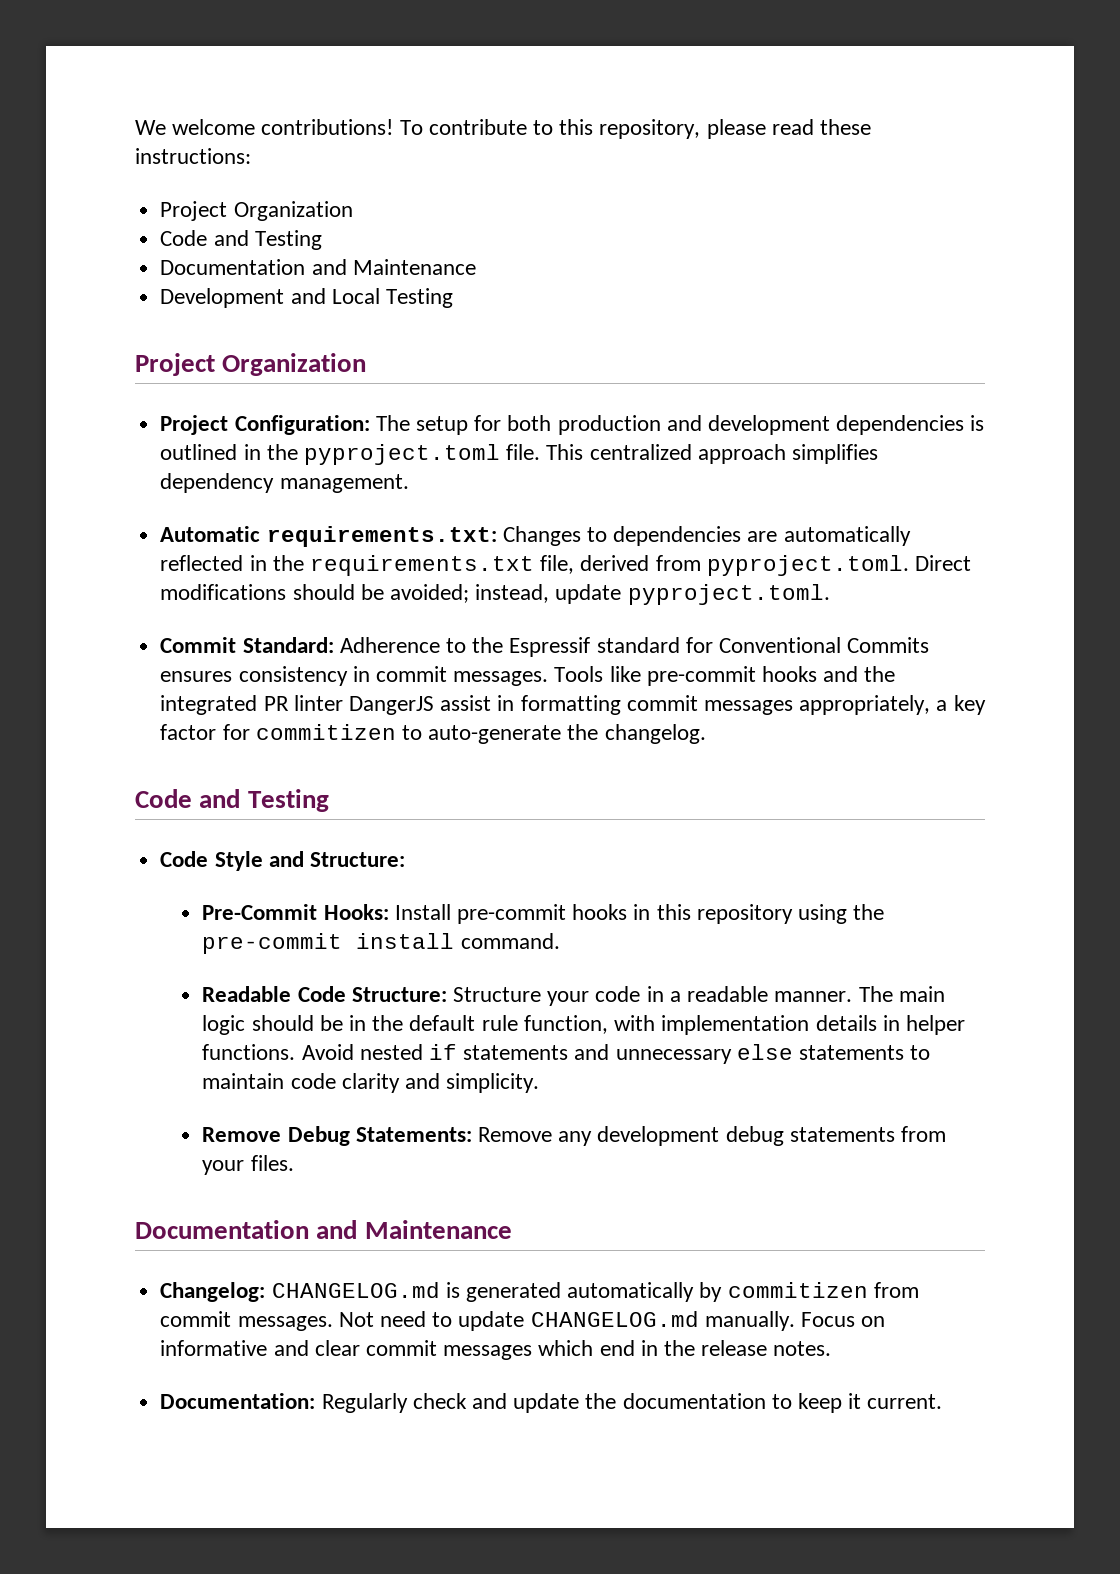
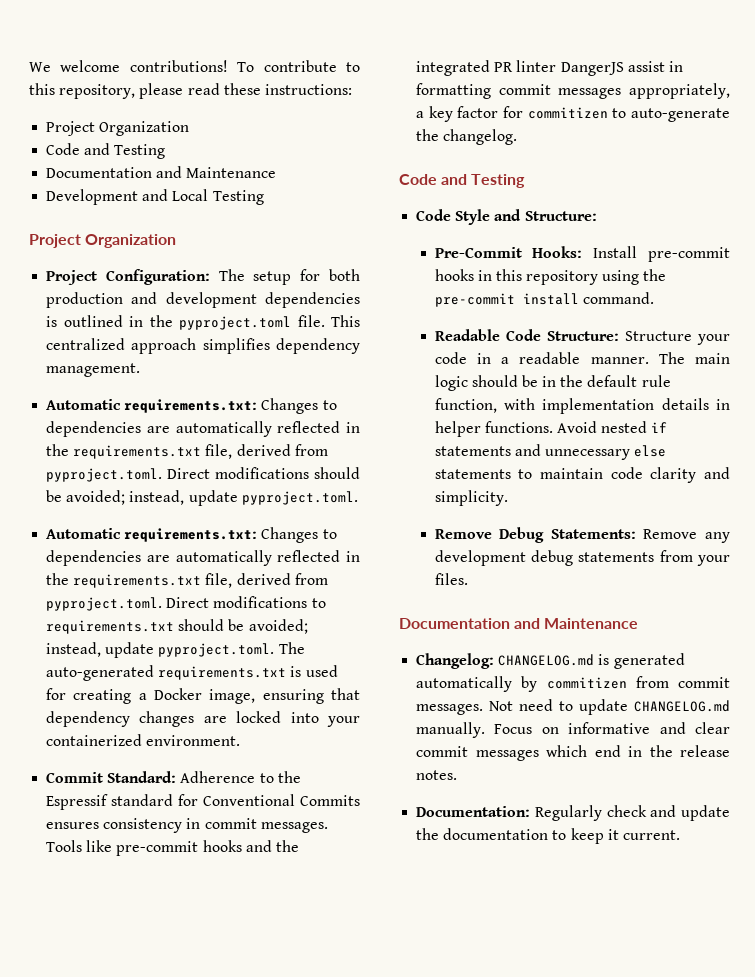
+ Automatic requirements.txt: Changes to dependencies are automatically reflected in the requirements.txt file, derived from pyproject.toml. Direct modifications to requirements.txt should be avoided; instead, update pyproject.toml. The auto-generated requirements.txt is used for creating a Docker image, ensuring that dependency changes are locked into your containerized environment.

